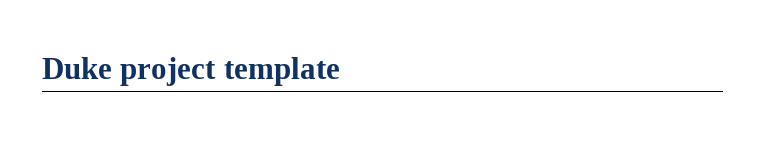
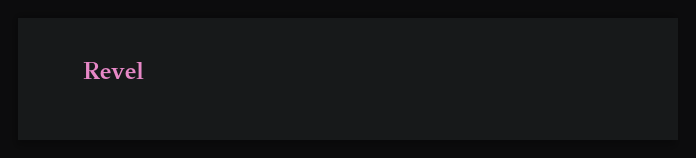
- Duke project template
+ Revel

